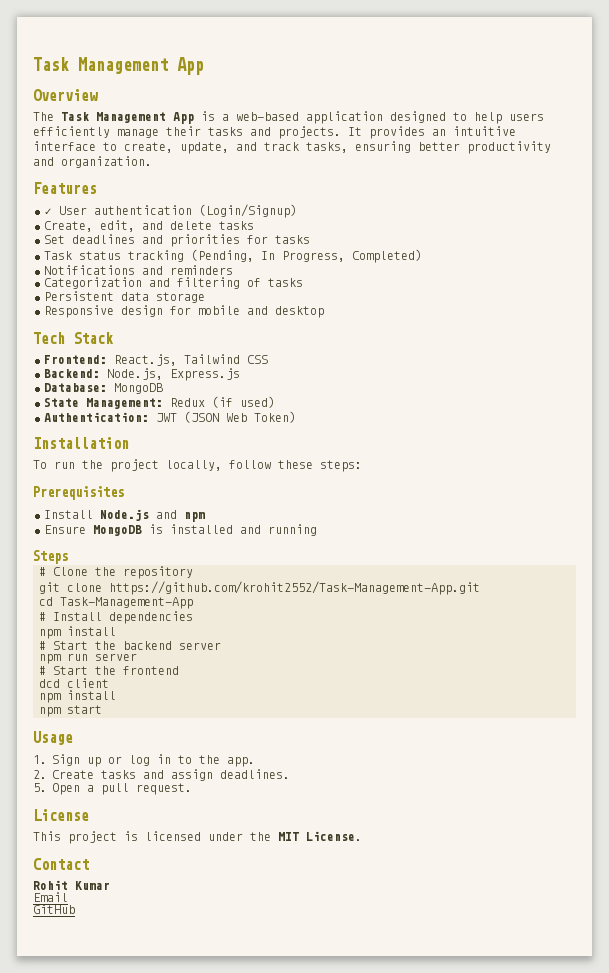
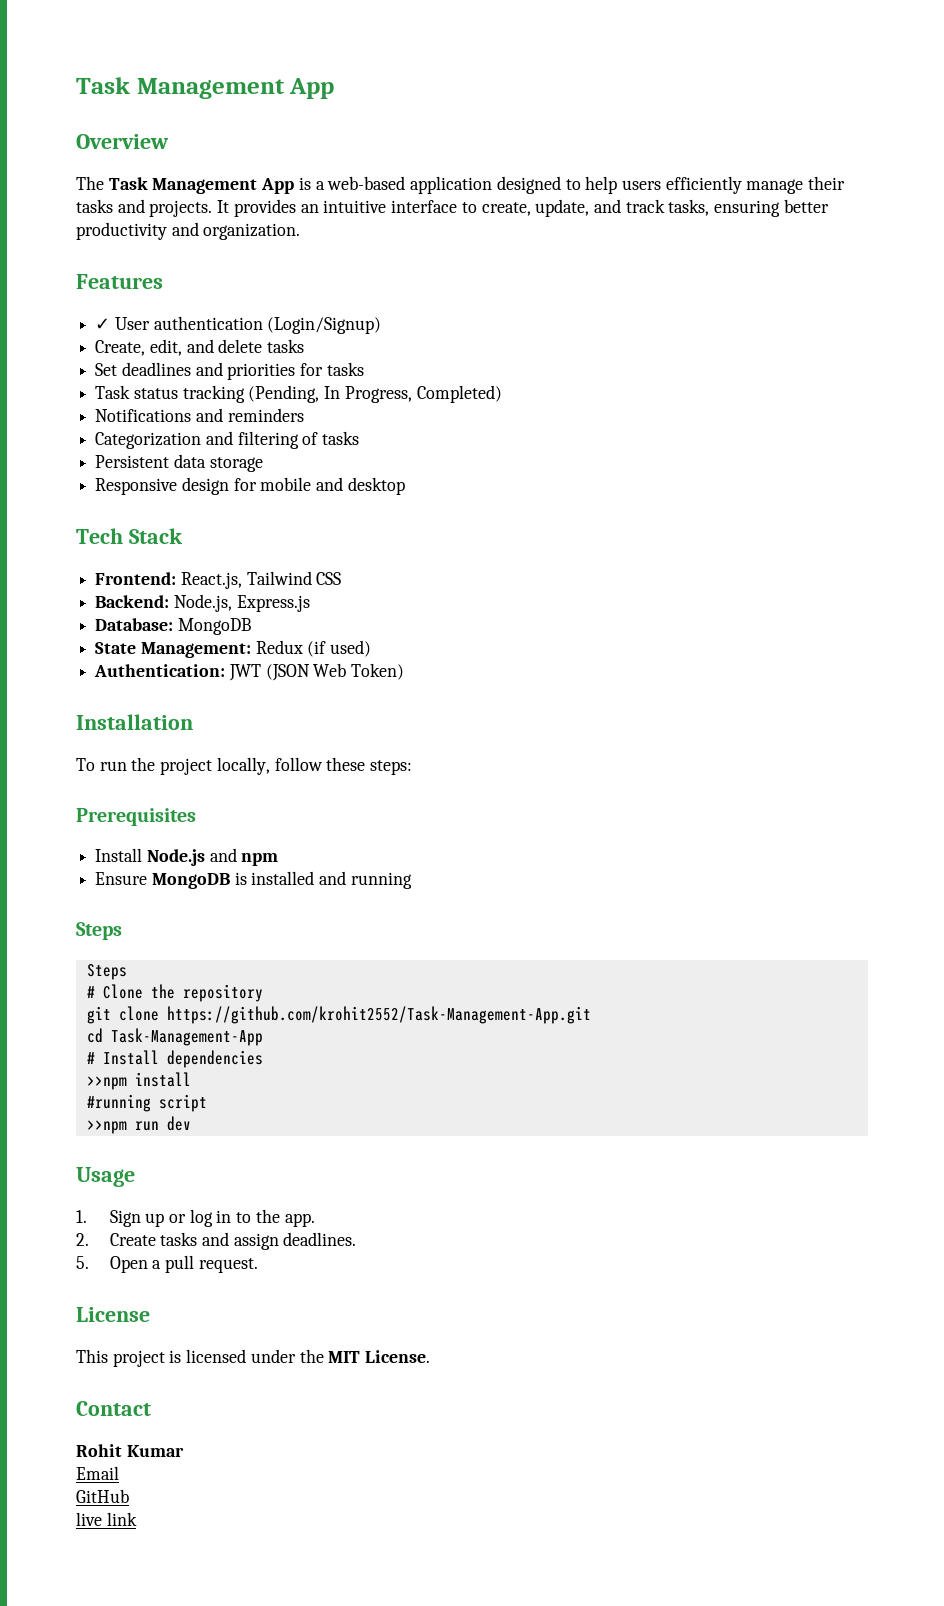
  Ensure MongoDB is installed and running
+ Steps
  # Install dependencies
- npm install
- # Start the backend server
- npm run server
- # Start the frontend
- dcd client
- npm install
- npm start
+ >>npm install
+ #running script
+ >>npm run dev
+ live link

